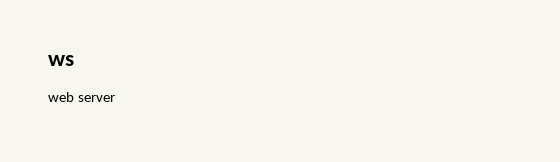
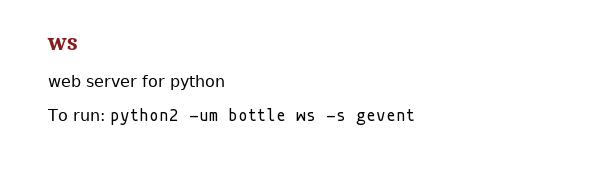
- web server
+ web server for python
+ To run: python2 -um bottle ws -s gevent

